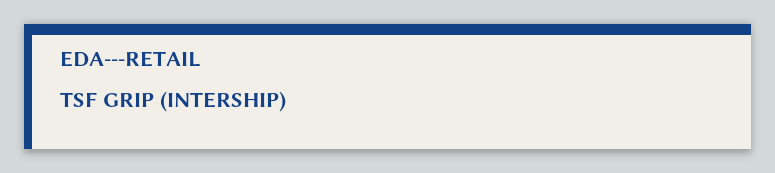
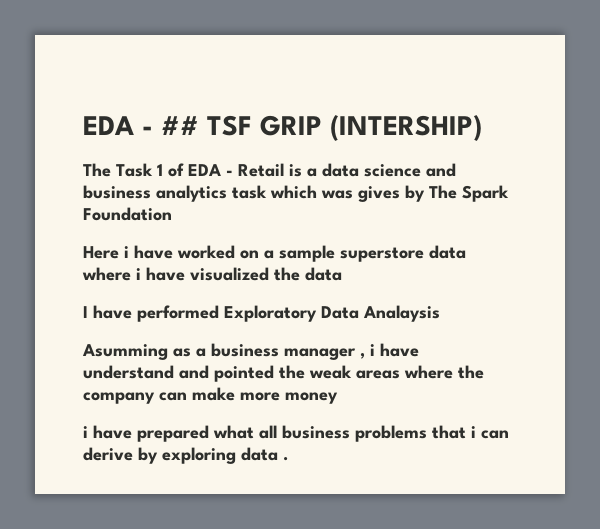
- EDA---RETAIL
- TSF GRIP (INTERSHIP)
+ EDA - ## TSF GRIP (INTERSHIP)
+ The Task 1 of EDA - Retail is a data science and business analytics task which was gives by The Spark Foundation
+ Here i have worked on a sample superstore data where i have visualized the data
+ I have performed Exploratory Data Analaysis
+ Asumming as a business manager , i have understand and pointed the weak areas where the company can make more money
+ i have prepared what all business problems that i can derive by exploring data .

